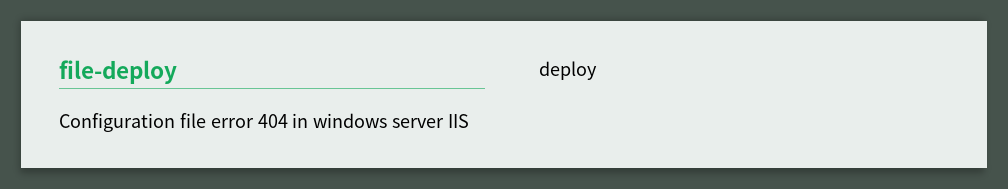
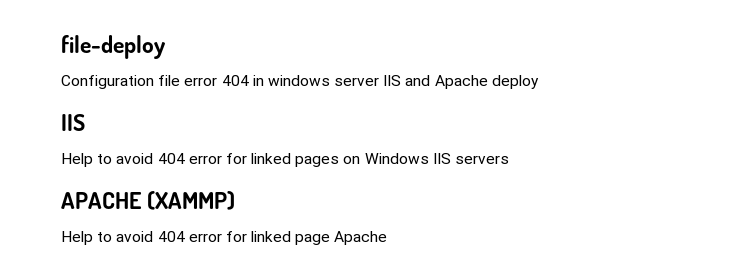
- Configuration file error 404 in windows server IIS deploy
+ Configuration file error 404 in windows server IIS and Apache deploy
+ IIS
+ Help to avoid 404 error for linked pages on Windows IIS servers
+ APACHE (XAMMP)
+ Help to avoid 404 error for linked page Apache

